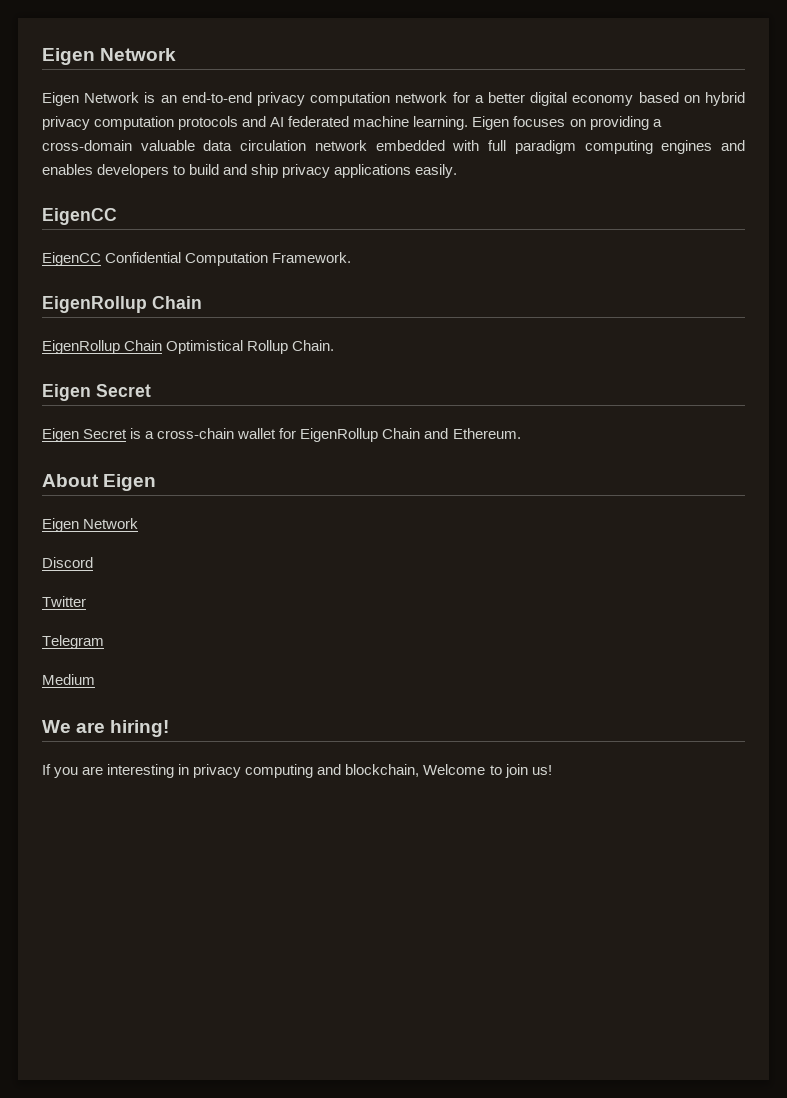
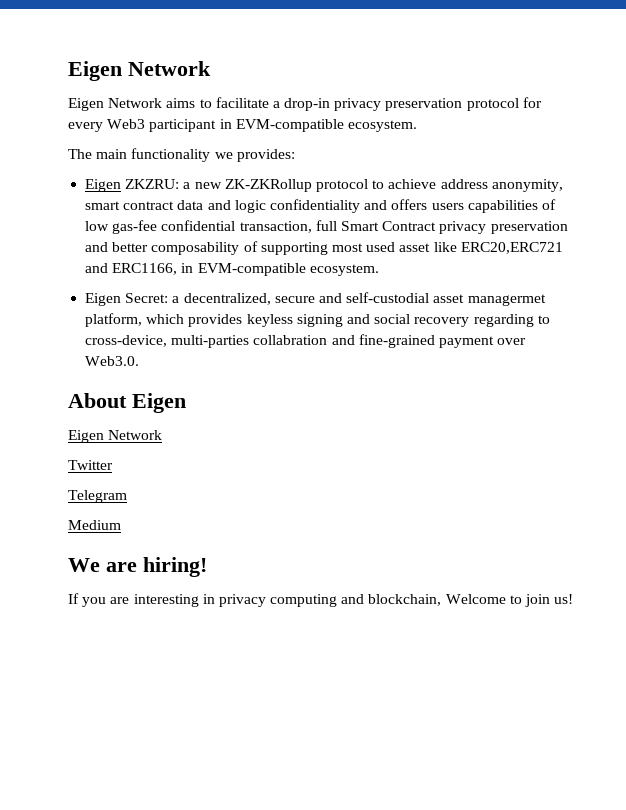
- Eigen Network is an end-to-end privacy computation network for a better digital economy based on hybrid privacy computation protocols and AI federated machine learning. Eigen focuses on providing a cross-domain valuable data circulation network embedded with full paradigm computing engines and enables developers to build and ship privacy applications easily.
- EigenCC
- EigenCC Confidential Computation Framework.
- EigenRollup Chain
- EigenRollup Chain Optimistical Rollup Chain.
- Eigen Secret
- Eigen Secret is a cross-chain wallet for EigenRollup Chain and Ethereum.
+ Eigen Network aims to facilitate a drop-in privacy preservation protocol for every Web3 participant in EVM-compatible ecosystem.
+ The main functionality we provides:
+ Eigen ZKZRU: a new ZK-ZKRollup protocol to achieve address anonymity, smart contract data and logic confidentiality and offers users capabilities of low gas-fee confidential transaction, full Smart Contract privacy preservation and better composability of supporting most used asset like ERC20,ERC721 and ERC1166, in EVM-compatible ecosystem.
+ Eigen Secret: a decentralized, secure and self-custodial asset managermet platform, which provides keyless signing and social recovery regarding to cross-device, multi-parties collabration and fine-grained payment over Web3.0.
- Discord

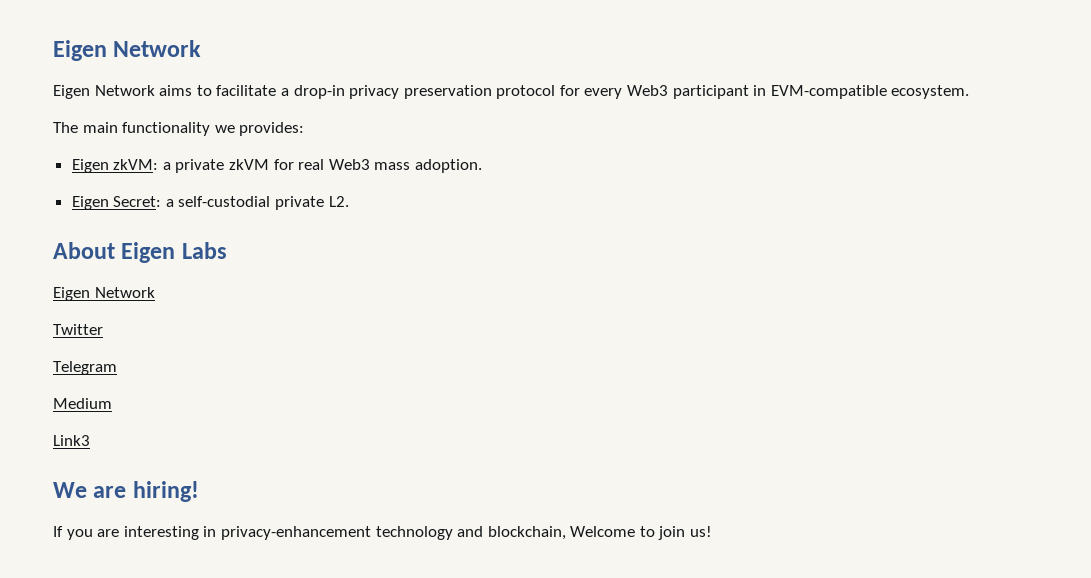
- Eigen ZKZRU: a new ZK-ZKRollup protocol to achieve address anonymity, smart contract data and logic confidentiality and offers users capabilities of low gas-fee confidential transaction, full Smart Contract privacy preservation and better composability of supporting most used asset like ERC20,ERC721 and ERC1166, in EVM-compatible ecosystem.
- Eigen Secret: a decentralized, secure and self-custodial asset managermet platform, which provides keyless signing and social recovery regarding to cross-device, multi-parties collabration and fine-grained payment over Web3.0.
+ Eigen zkVM: a private zkVM for real Web3 mass adoption.
+ Eigen Secret: a self-custodial private L2.
- About Eigen
+ About Eigen Labs
+ Link3
- If you are interesting in privacy computing and blockchain, Welcome to join us!
+ If you are interesting in privacy-enhancement technology and blockchain, Welcome to join us!

